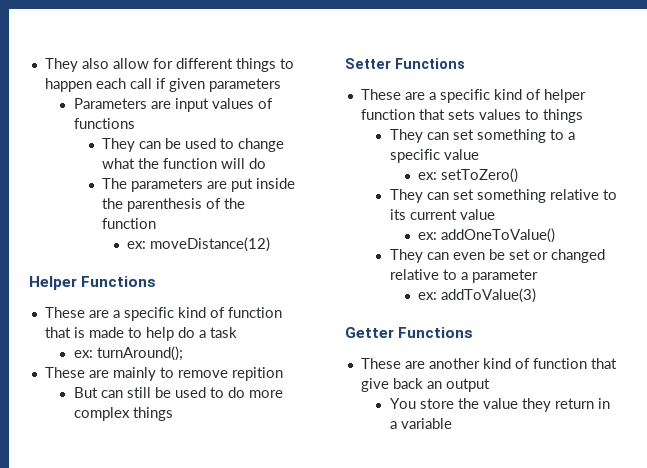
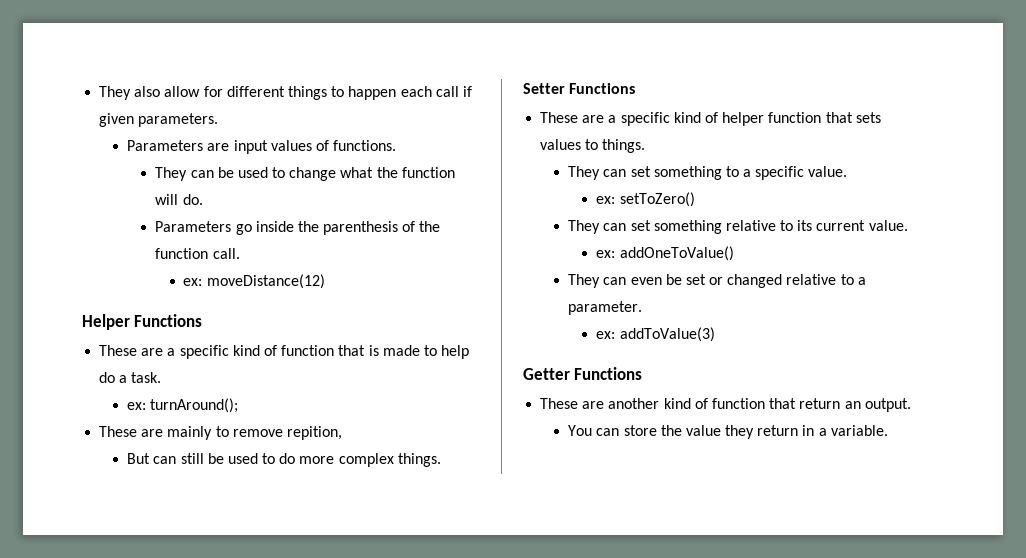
- They also allow for different things to happen each call if given parameters
+ They also allow for different things to happen each call if given parameters.
- Parameters are input values of functions
+ Parameters are input values of functions.
- They can be used to change what the function will do
- The parameters are put inside the parenthesis of the function
+ They can be used to change what the function will do.
+ Parameters go inside the parenthesis of the function call.
- These are a specific kind of function that is made to help do a task
+ These are a specific kind of function that is made to help do a task.
- These are mainly to remove repition
+ These are mainly to remove repition,
- But can still be used to do more complex things
+ But can still be used to do more complex things.
- These are a specific kind of helper function that sets values to things
+ These are a specific kind of helper function that sets values to things.
- They can set something to a specific value
+ They can set something to a specific value.
- They can set something relative to its current value
+ They can set something relative to its current value.
- They can even be set or changed relative to a parameter
+ They can even be set or changed relative to a parameter.
- These are another kind of function that give back an output
+ These are another kind of function that return an output.
- You store the value they return in a variable
+ You can store the value they return in a variable.

